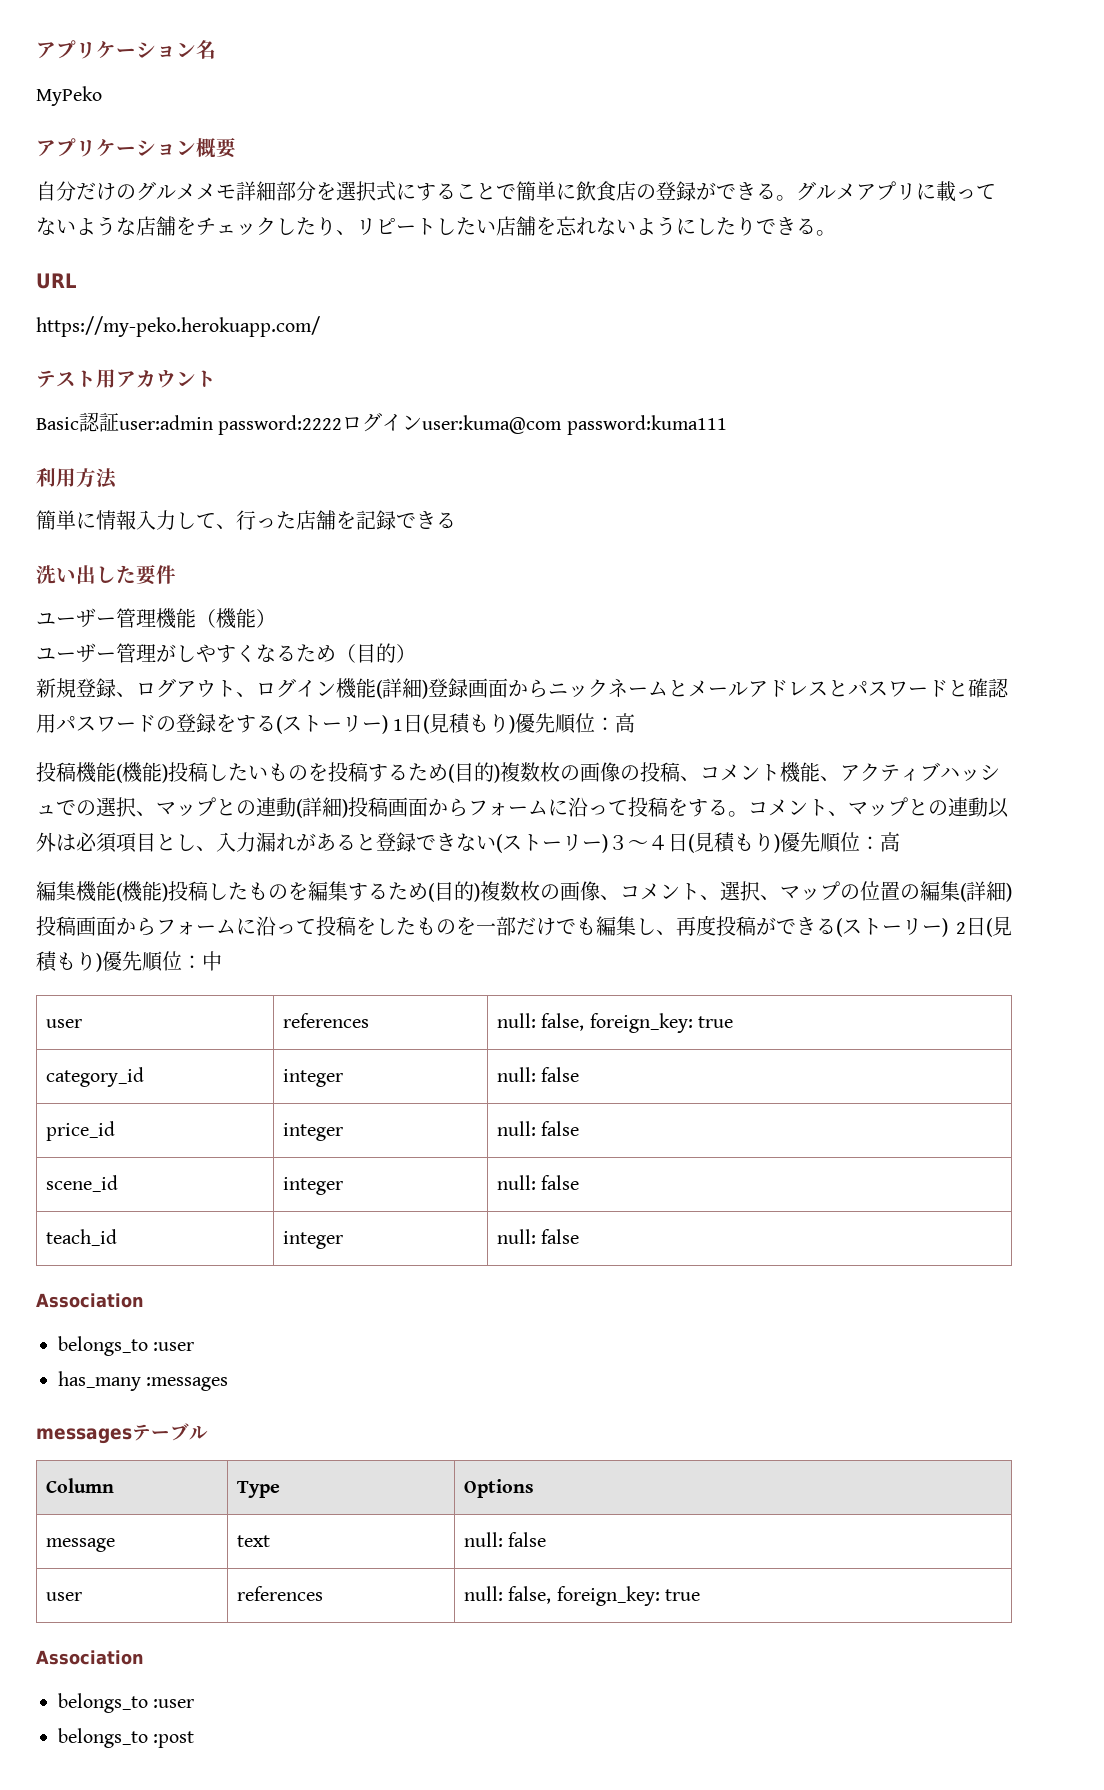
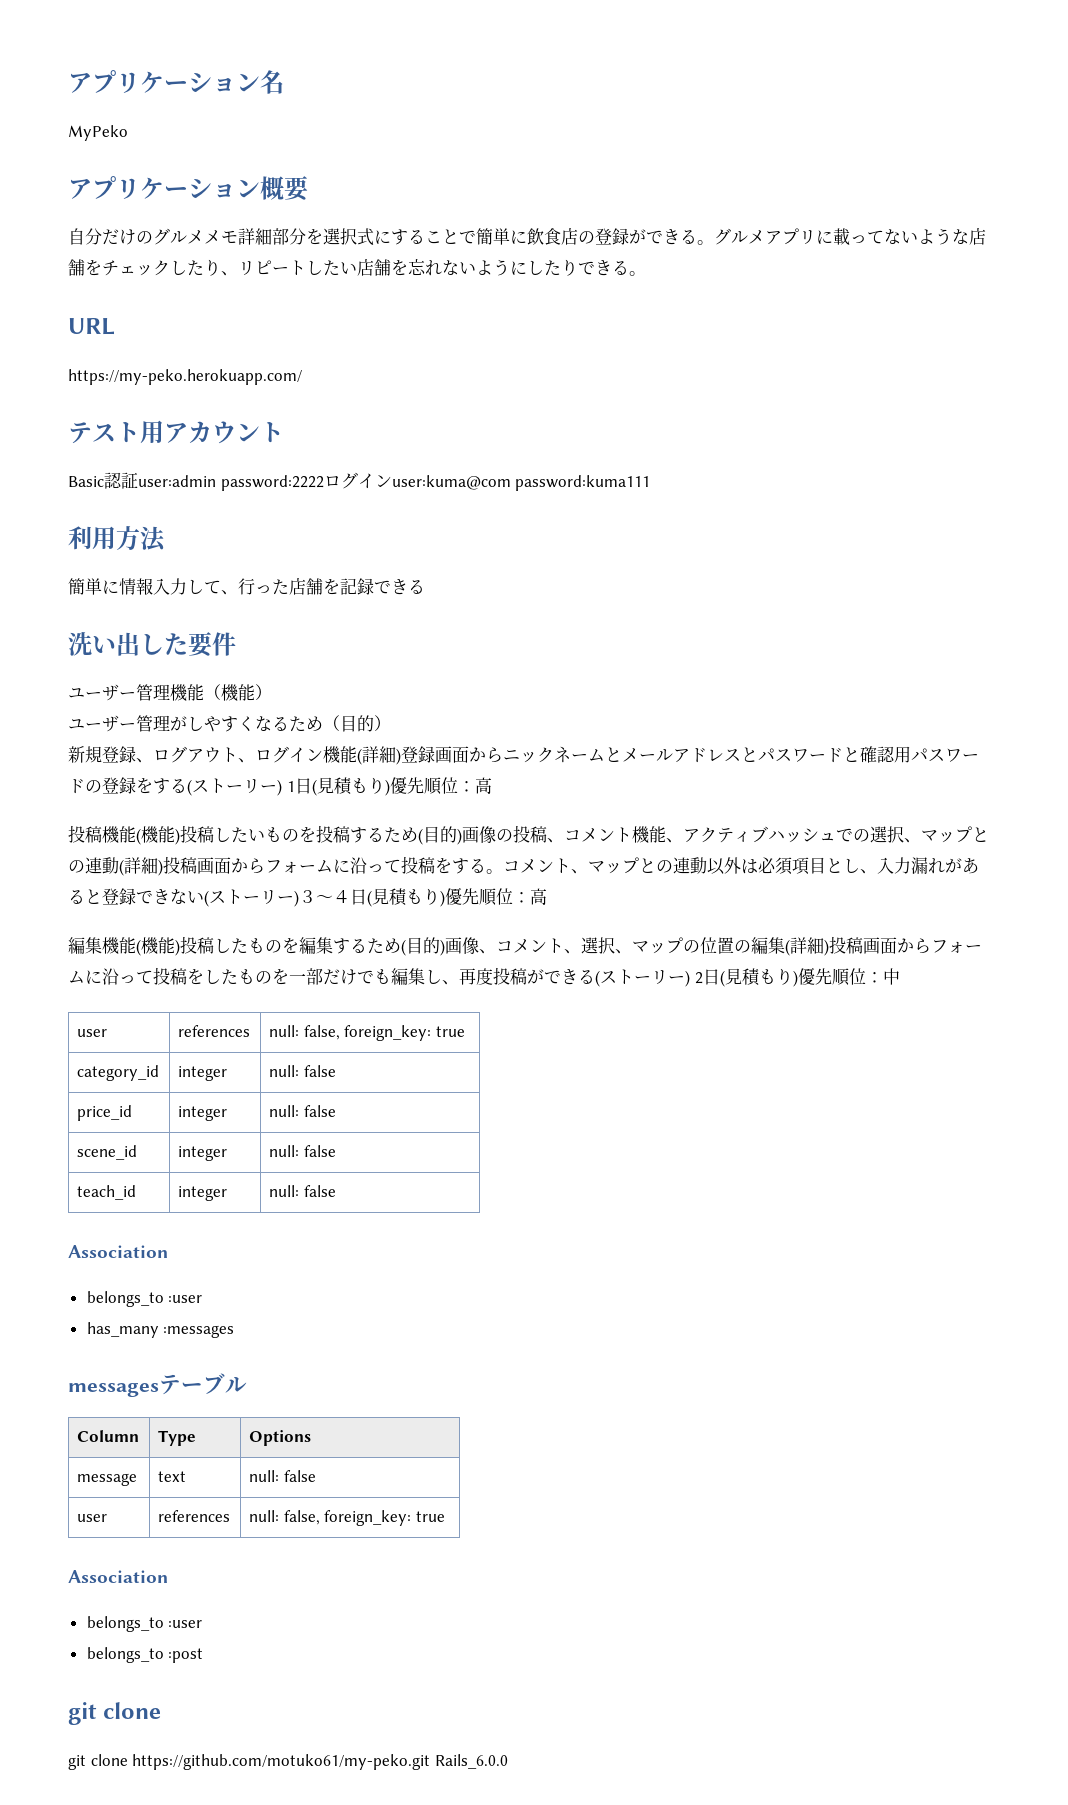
- 投稿機能(機能)投稿したいものを投稿するため(目的)複数枚の画像の投稿、コメント機能、アクティブハッシュでの選択、マップとの連動(詳細)投稿画面からフォームに沿って投稿をする。
+ 投稿機能(機能)投稿したいものを投稿するため(目的)画像の投稿、コメント機能、アクティブハッシュでの選択、マップとの連動(詳細)投稿画面からフォームに沿って投稿をする。
- 編集機能(機能)投稿したものを編集するため(目的)複数枚の画像、コメント、選択、マップの位置の編集(詳細)投稿画面からフォームに沿って投稿をしたものを一部だけでも編集し、再度投稿ができる(ストーリー) 2日(見積もり)優先順位：
+ 編集機能(機能)投稿したものを編集するため(目的)画像、コメント、選択、マップの位置の編集(詳細)投稿画面からフォームに沿って投稿をしたものを一部だけでも編集し、再度投稿ができる(ストーリー) 2日(見積もり)優先順位：
  belongs_to :post
+ git clone
+ git clone https://github.com/motuko61/my-peko.git Rails_6.0.0

